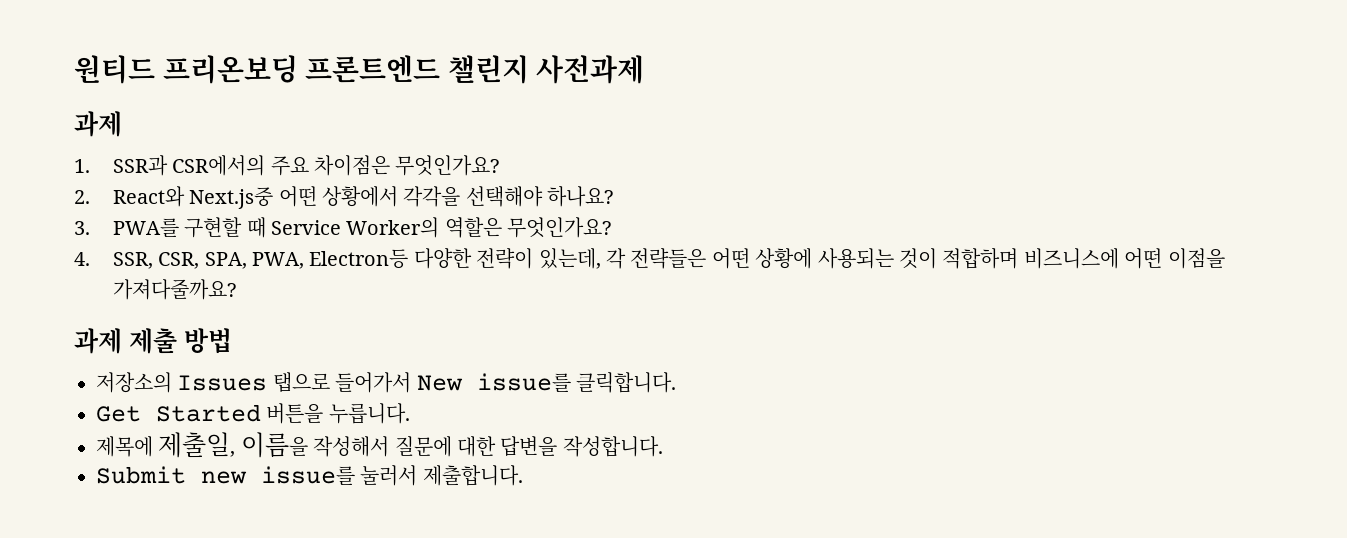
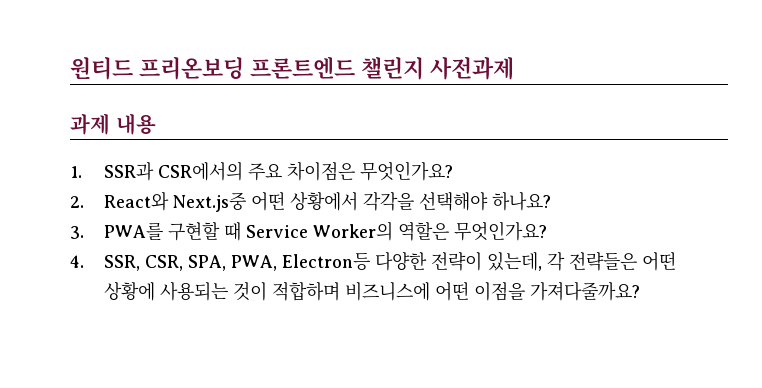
  원티드 프리온보딩 프론트엔드 챌린지 사전과제
- 과제
+ 과제 내용
- 과제 제출 방법
- 저장소의 Issues 탭으로 들어가서 New issue를 클릭합니다.
- Get Started 버튼을 누릅니다.
- 제목에 제출일, 이름을 작성해서 질문에 대한 답변을 작성합니다.
- Submit new issue를 눌러서 제출합니다.

